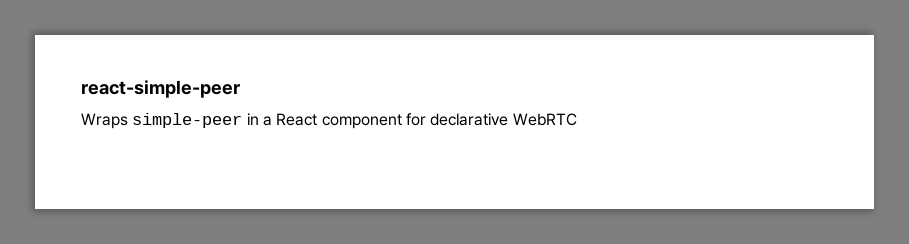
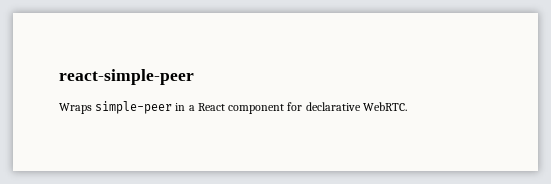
- Wraps simple-peer in a React component for declarative WebRTC
+ Wraps simple-peer in a React component for declarative WebRTC.

